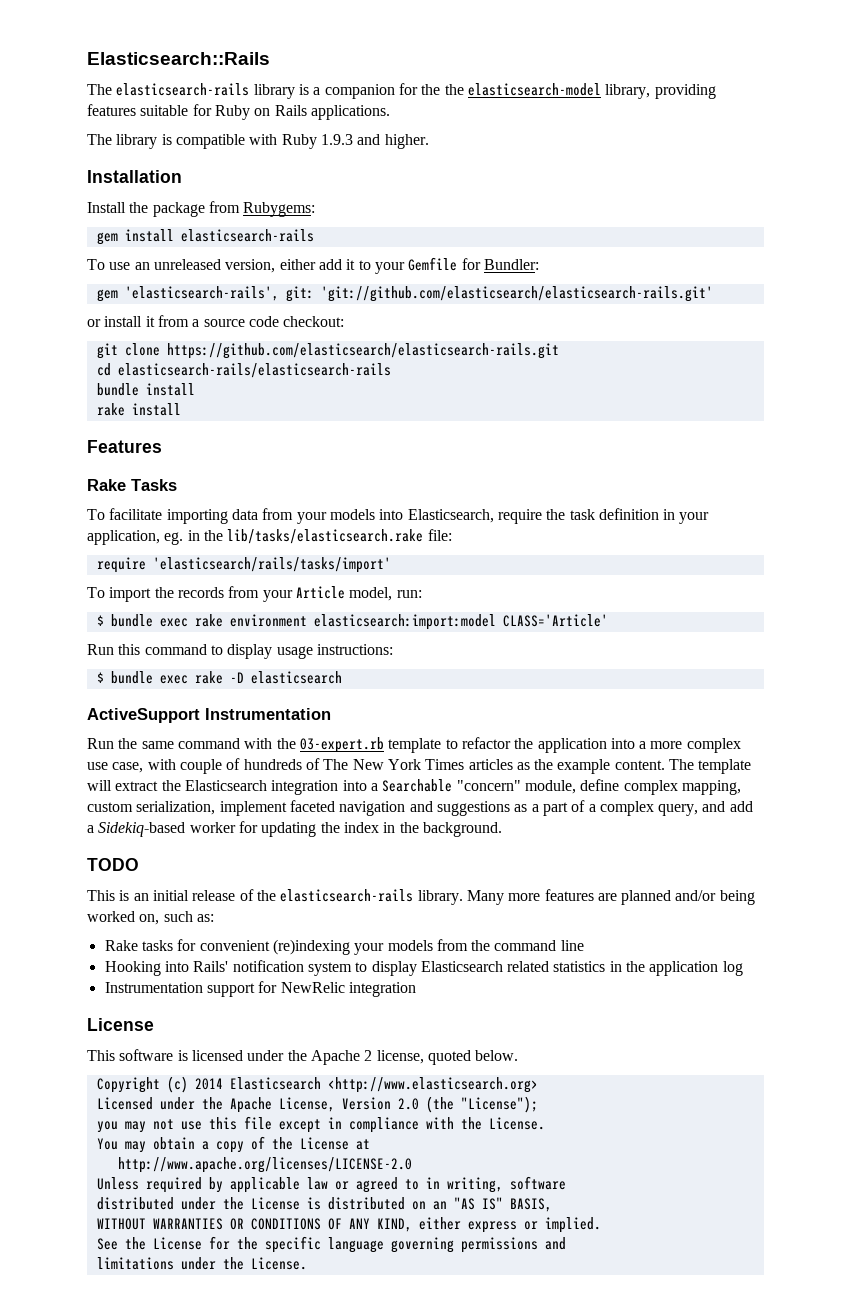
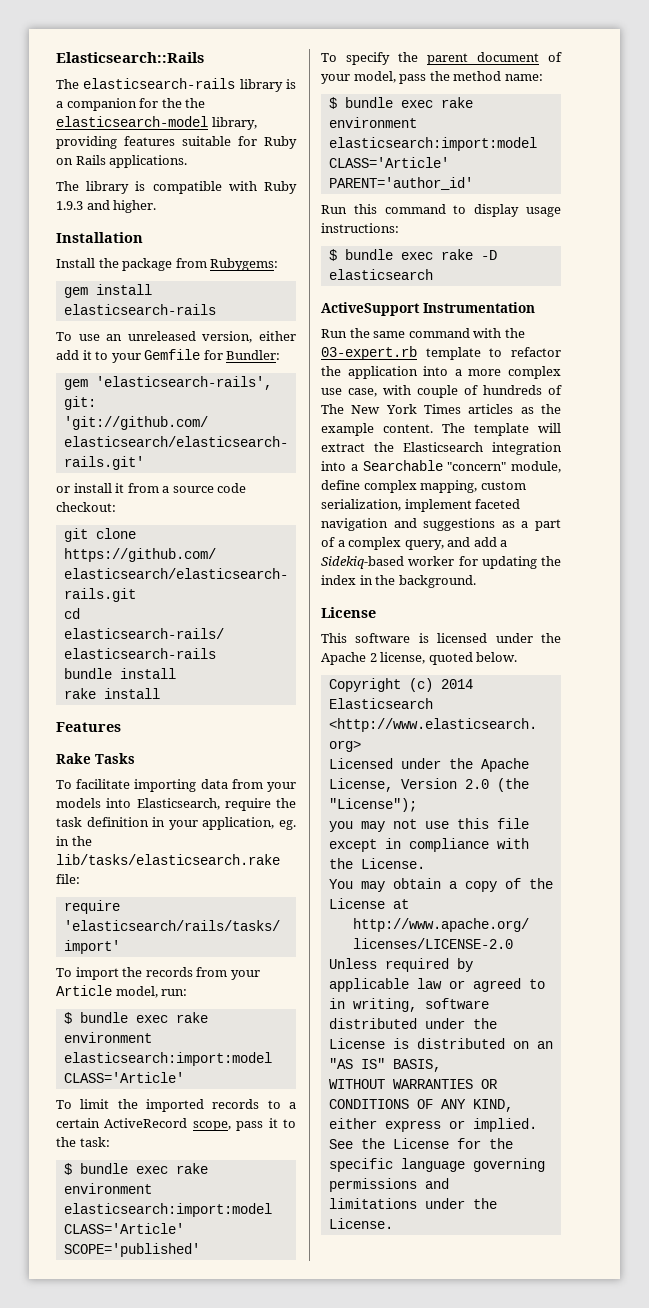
+ To limit the imported records to a certain ActiveRecord scope, pass it to the task:
+ $ bundle exec rake environment elasticsearch:import:model CLASS='Article' SCOPE='published'
+ To specify the parent document of your model, pass the method name:
+ $ bundle exec rake environment elasticsearch:import:model CLASS='Article' PARENT='author_id'
- TODO
- This is an initial release of the elasticsearch-rails library. Many more features are planned and/or being worked on, such as:
- Rake tasks for convenient (re)indexing your models from the command line
- Hooking into Rails' notification system to display Elasticsearch related statistics in the application log
- Instrumentation support for NewRelic integration

